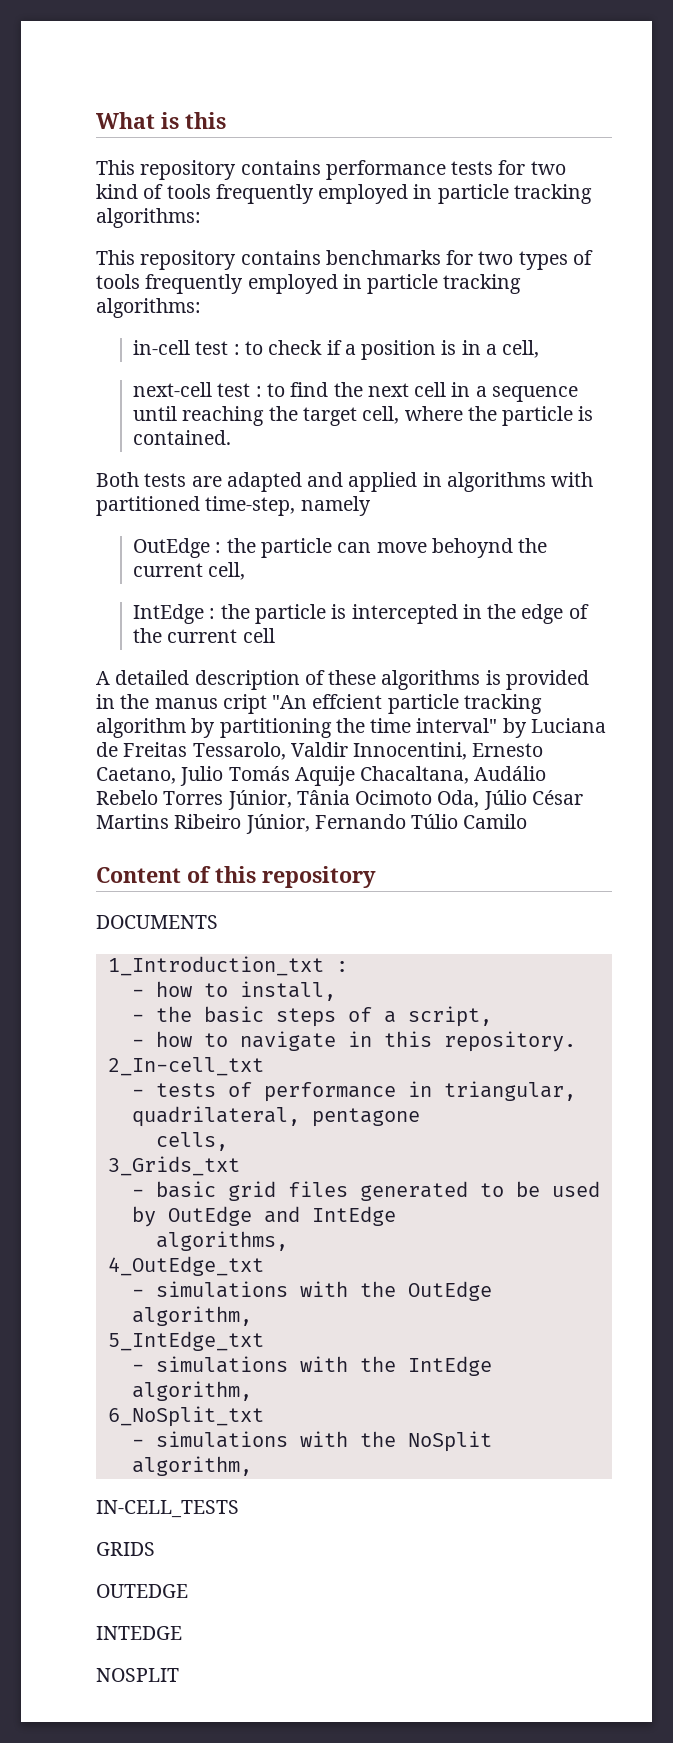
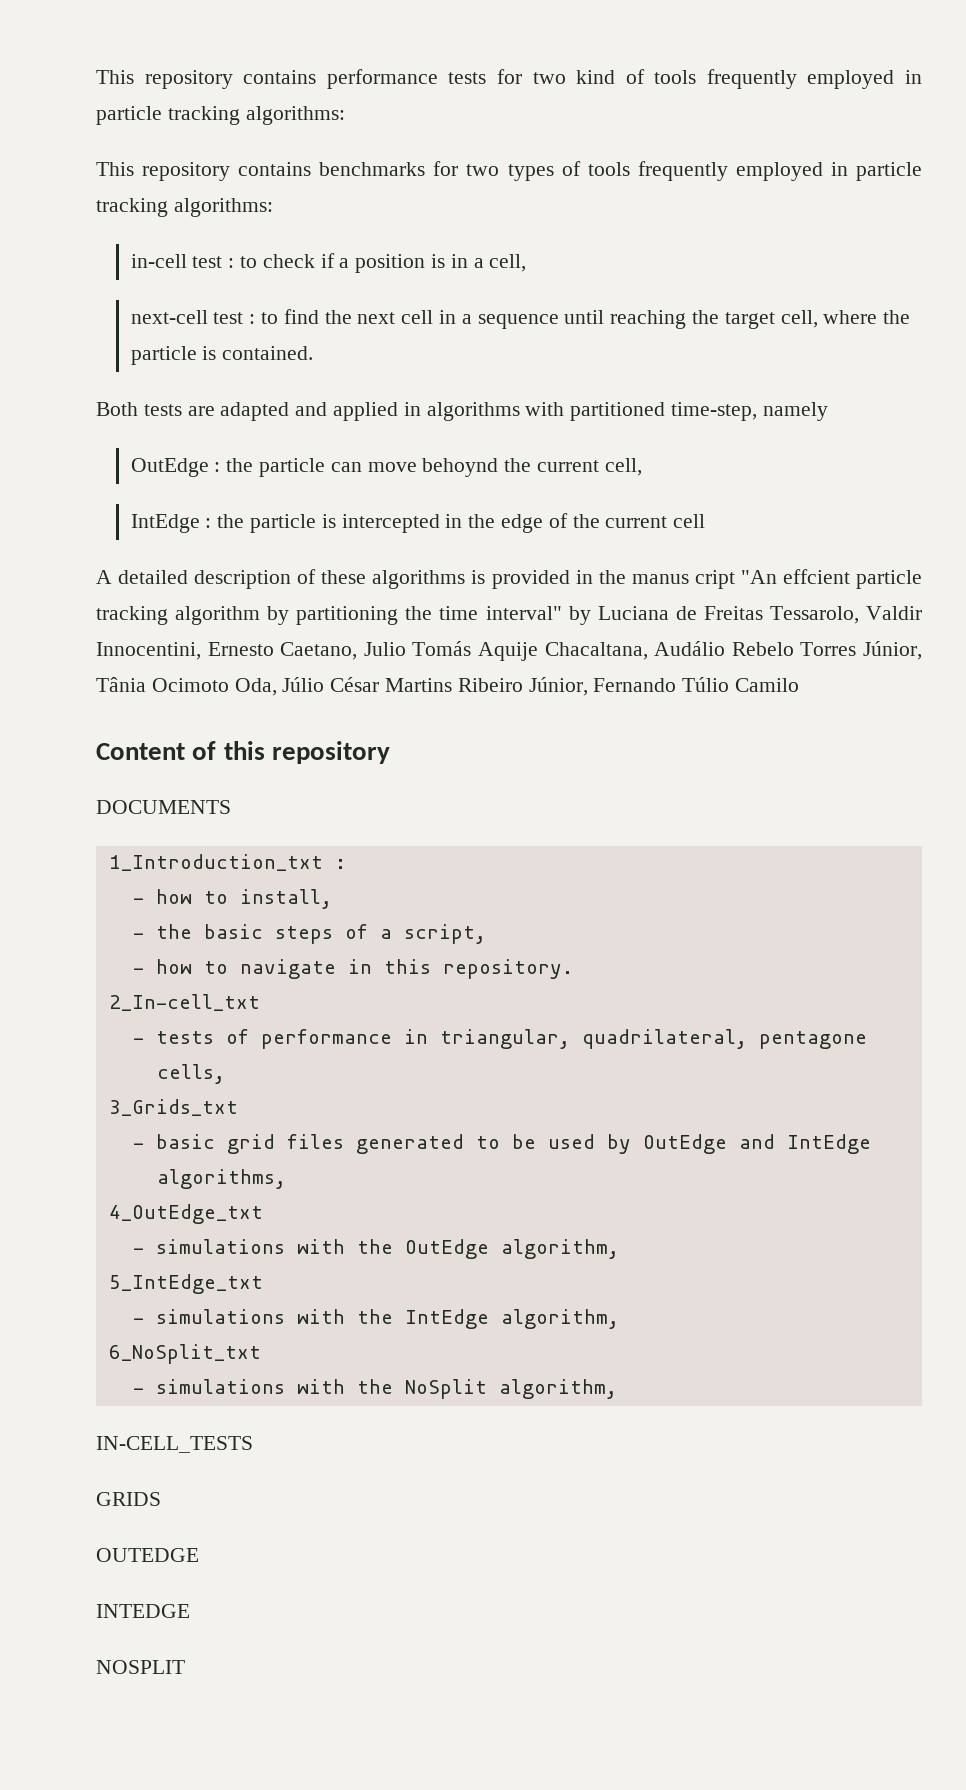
- What is this

